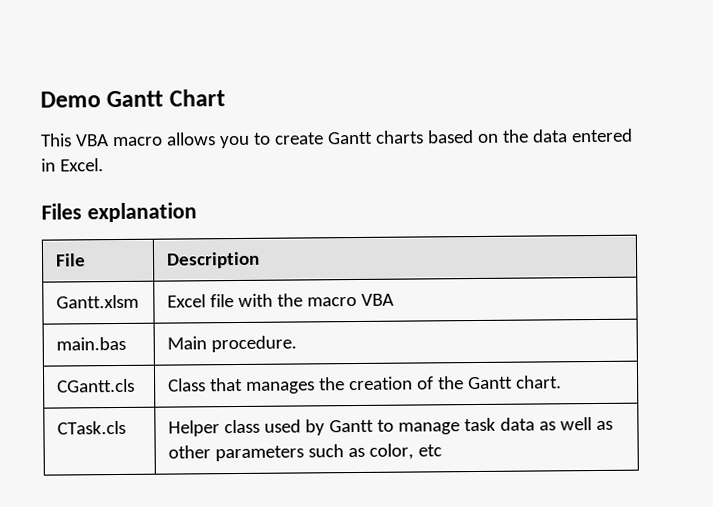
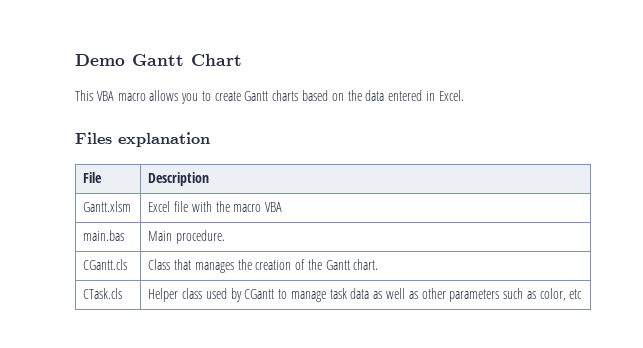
- CTask.cls | Helper class used by Gantt to manage task data as well as other parameters such as color, etc
+ CTask.cls | Helper class used by CGantt to manage task data as well as other parameters such as color, etc

